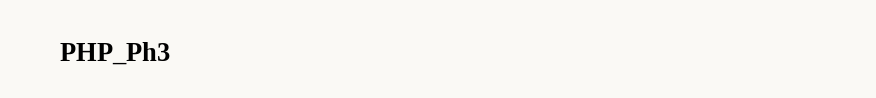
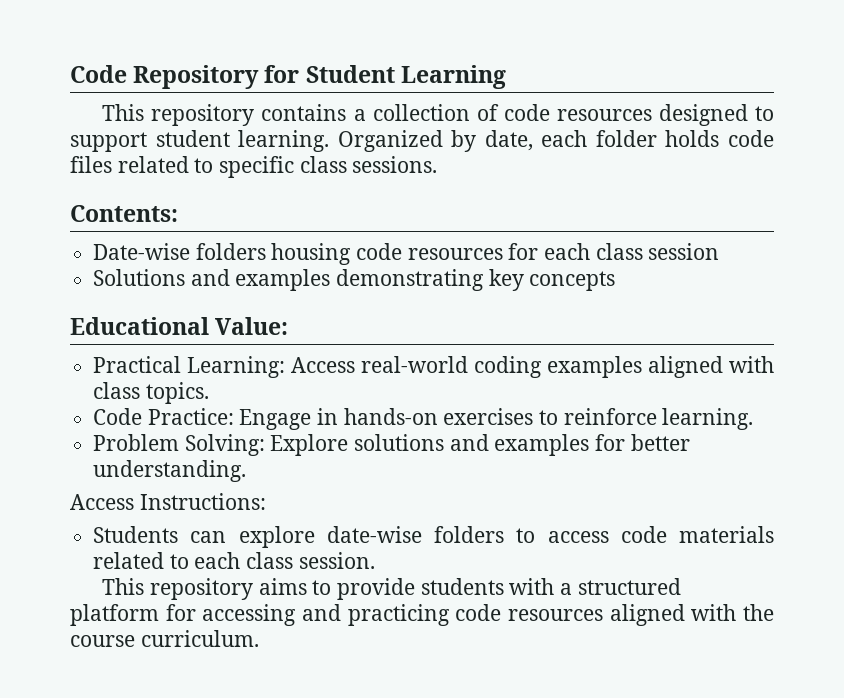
- PHP_Ph3
+ Code Repository for Student Learning
+ This repository contains a collection of code resources designed to support student learning. Organized by date, each folder holds code files related to specific class sessions.
+ Contents:
+ Date-wise folders housing code resources for each class session
+ Solutions and examples demonstrating key concepts
+ Educational Value:
+ Practical Learning: Access real-world coding examples aligned with class topics.
+ Code Practice: Engage in hands-on exercises to reinforce learning.
+ Problem Solving: Explore solutions and examples for better understanding.
+ Access Instructions:
+ Students can explore date-wise folders to access code materials related to each class session.
+ This repository aims to provide students with a structured platform for accessing and practicing code resources aligned with the course curriculum.

